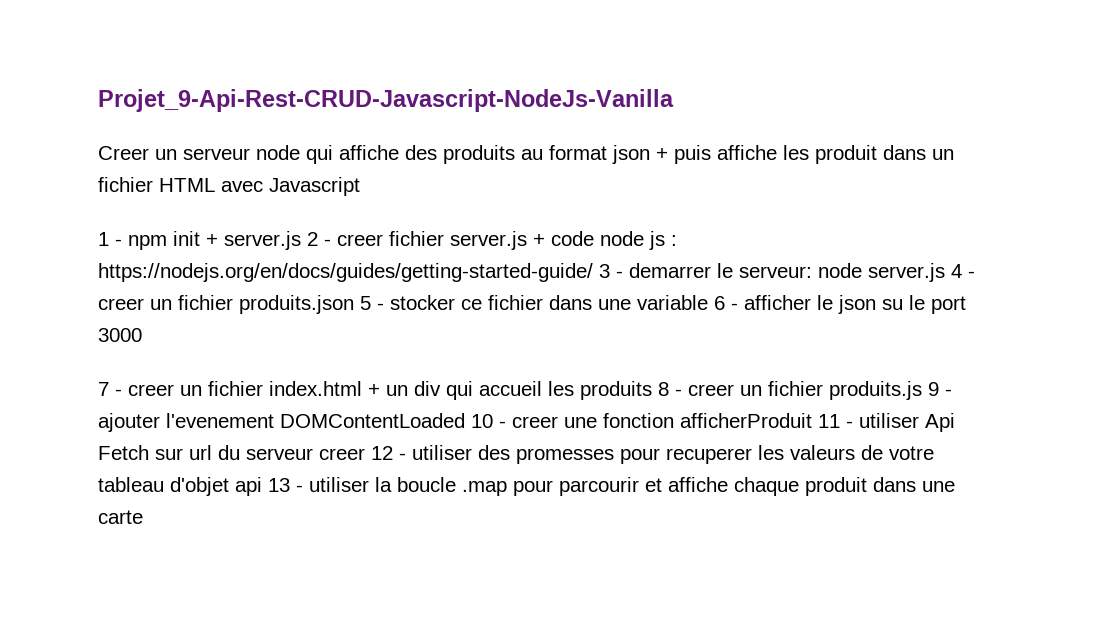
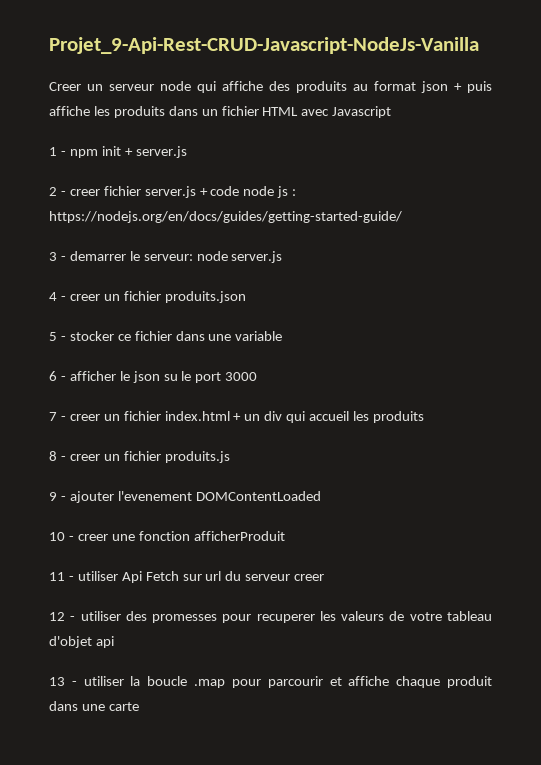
- Creer un serveur node qui affiche des produits au format json + puis affiche les produit dans un fichier HTML avec Javascript
+ Creer un serveur node qui affiche des produits au format json + puis affiche les produits dans un fichier HTML avec Javascript
- 1 - npm init + server.js 2 - creer fichier server.js + code node js : https://nodejs.org/en/docs/guides/getting-started-guide/ 3 - demarrer le serveur: node server.js 4 - creer un fichier produits.json 5 - stocker ce fichier dans une variable 6 - afficher le json su le port 3000
+ 1 - npm init + server.js
+ 2 - creer fichier server.js + code node js : https://nodejs.org/en/docs/guides/getting-started-guide/
+ 3 - demarrer le serveur: node server.js
+ 4 - creer un fichier produits.json
+ 5 - stocker ce fichier dans une variable
+ 6 - afficher le json su le port 3000
- 7 - creer un fichier index.html + un div qui accueil les produits 8 - creer un fichier produits.js 9 - ajouter l'evenement DOMContentLoaded 10 - creer une fonction afficherProduit 11 - utiliser Api Fetch sur url du serveur creer 12 - utiliser des promesses pour recuperer les valeurs de votre tableau d'objet api 13 - utiliser la boucle .map pour parcourir et affiche chaque produit dans une carte
+ 7 - creer un fichier index.html + un div qui accueil les produits
+ 8 - creer un fichier produits.js
+ 9 - ajouter l'evenement DOMContentLoaded
+ 10 - creer une fonction afficherProduit
+ 11 - utiliser Api Fetch sur url du serveur creer
+ 12 - utiliser des promesses pour recuperer les valeurs de votre tableau d'objet api
+ 13 - utiliser la boucle .map pour parcourir et affiche chaque produit dans une carte

